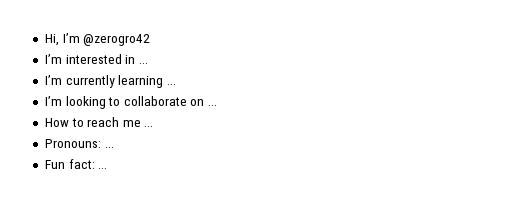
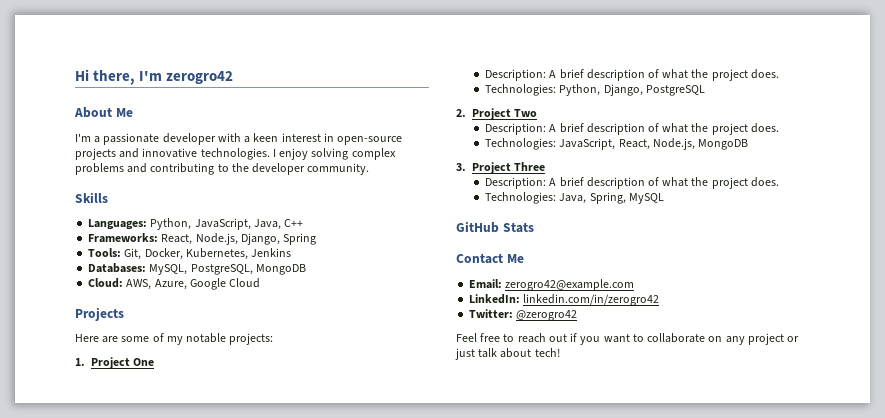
- Hi, I’m @zerogro42
- I’m interested in ...
- I’m currently learning ...
- I’m looking to collaborate on ...
- How to reach me ...
- Pronouns: ...
- Fun fact: ...
+ Hi there, I'm zerogro42
+ About Me
+ I'm a passionate developer with a keen interest in open-source projects and innovative technologies. I enjoy solving complex problems and contributing to the developer community.
+ Skills
+ Languages: Python, JavaScript, Java, C++
+ Frameworks: React, Node.js, Django, Spring
+ Tools: Git, Docker, Kubernetes, Jenkins
+ Databases: MySQL, PostgreSQL, MongoDB
+ Cloud: AWS, Azure, Google Cloud
+ Projects
+ Here are some of my notable projects:
+ 1. Project One
+ Description: A brief description of what the project does.
+ Technologies: Python, Django, PostgreSQL
+ 2. Project Two
+ Description: A brief description of what the project does.
+ Technologies: JavaScript, React, Node.js, MongoDB
+ 3. Project Three
+ Description: A brief description of what the project does.
+ Technologies: Java, Spring, MySQL
+ GitHub Stats
+ Contact Me
+ Email: zerogro42@example.com
+ LinkedIn: linkedin.com/in/zerogro42
+ Twitter: @zerogro42
+ Feel free to reach out if you want to collaborate on any project or just talk about tech!

